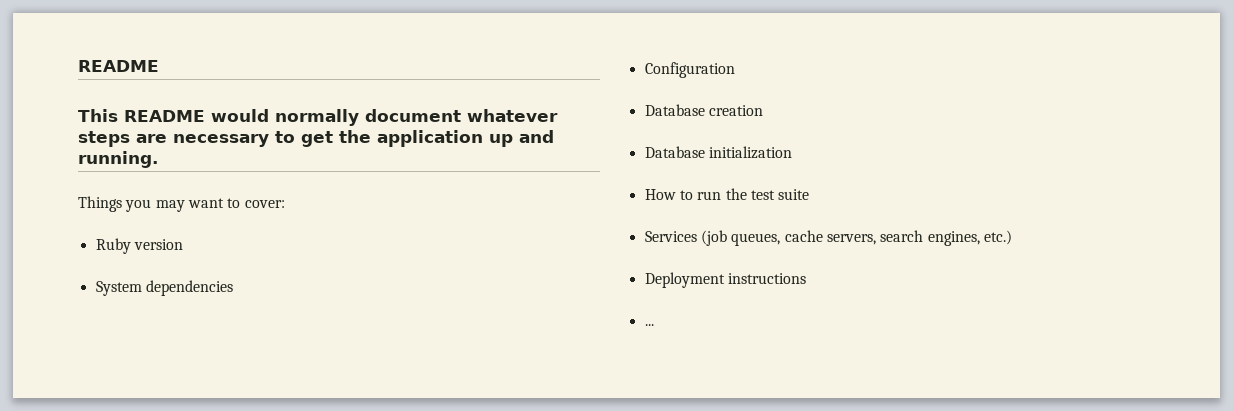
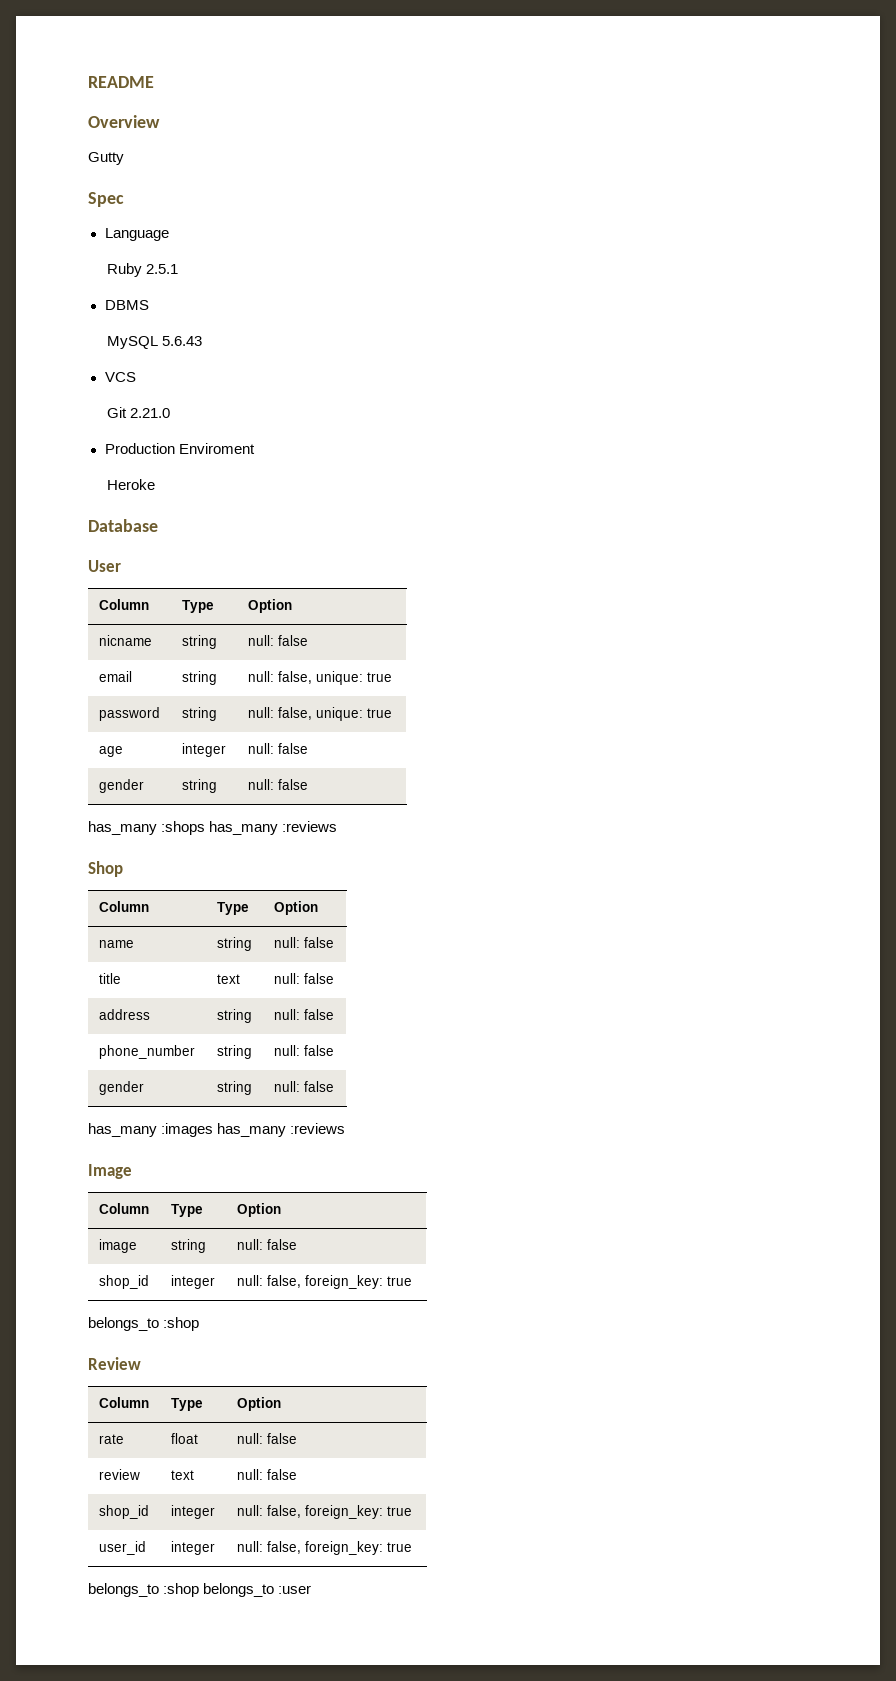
- This README would normally document whatever steps are necessary to get the application up and running.
- Things you may want to cover:
- Ruby version
- System dependencies
- Configuration
- Database creation
- Database initialization
- How to run the test suite
- Services (job queues, cache servers, search engines, etc.)
- Deployment instructions
- ...
+ Overview
+ Gutty
+ Spec
+ Language
+ Ruby 2.5.1
+ DBMS
+ MySQL 5.6.43
+ VCS
+ Git 2.21.0
+ Production Enviroment
+ Heroke
+ Database
+ User
+ Column | Type | Option
+ nicname | string | null: false
+ email | string | null: false, unique: true
+ password | string | null: false, unique: true
+ age | integer | null: false
+ gender | string | null: false
+ has_many :shops has_many :reviews
+ Shop
+ Column | Type | Option
+ name | string | null: false
+ title | text | null: false
+ address | string | null: false
+ phone_number | string | null: false
+ gender | string | null: false
+ has_many :images has_many :reviews
+ Image
+ Column | Type | Option
+ image | string | null: false
+ shop_id | integer | null: false, foreign_key: true
+ belongs_to :shop
+ Review
+ Column | Type | Option
+ rate | float | null: false
+ review | text | null: false
+ shop_id | integer | null: false, foreign_key: true
+ user_id | integer | null: false, foreign_key: true
+ belongs_to :shop belongs_to :user

